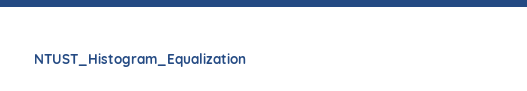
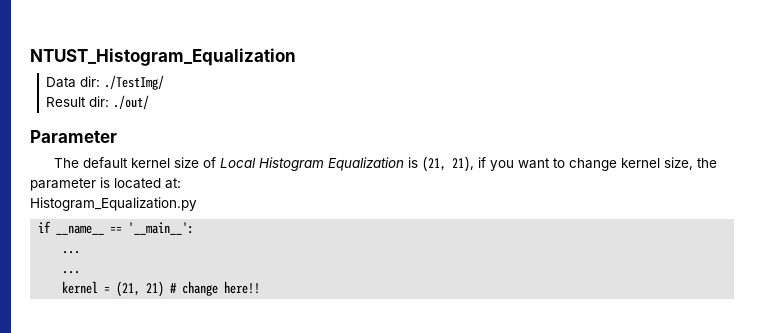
+ Data dir: ./TestImg/
+ Result dir: ./out/
+ Parameter
+ The default kernel size of Local Histogram Equalization is (21, 21), if you want to change kernel size, the parameter is located at:
+ Histogram_Equalization.py
+ if __name__ == '__main__':
+ ...
+ ...
+ kernel = (21, 21) # change here!!

